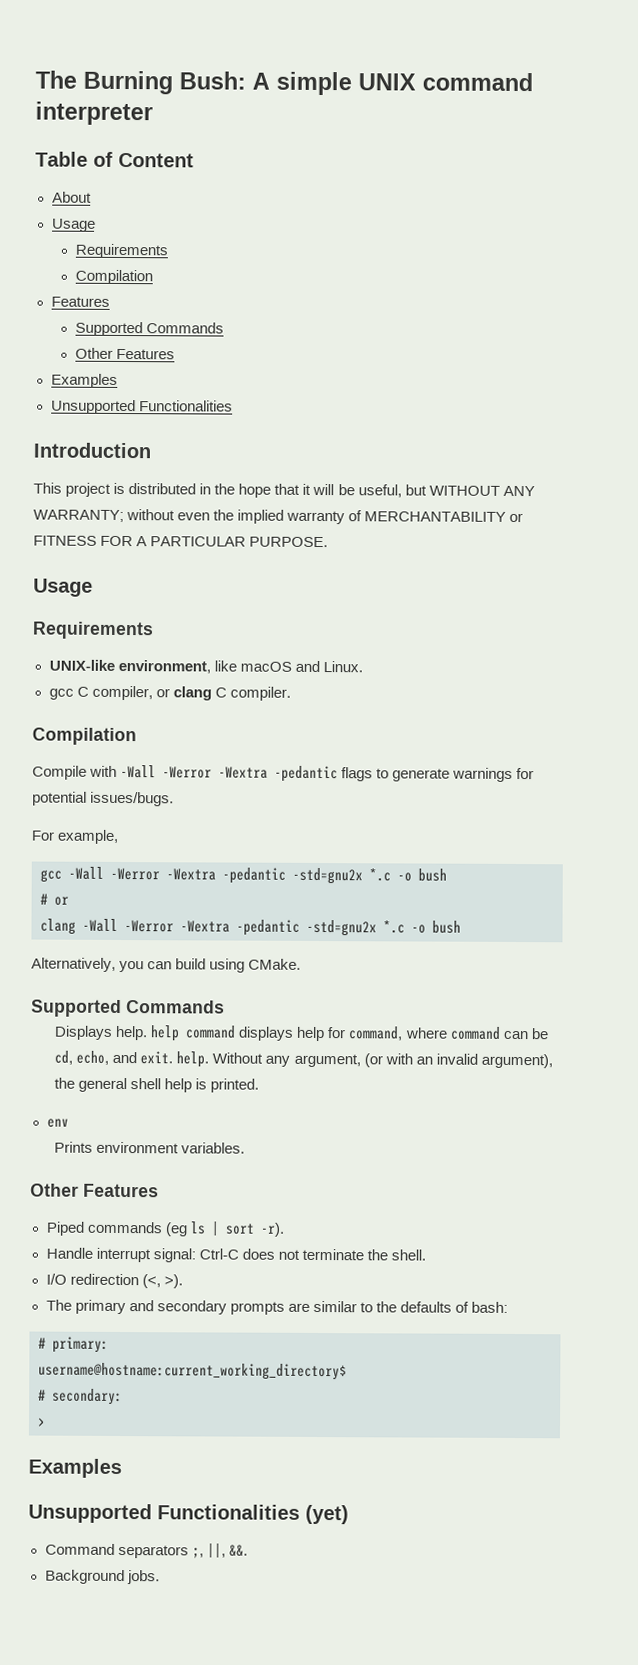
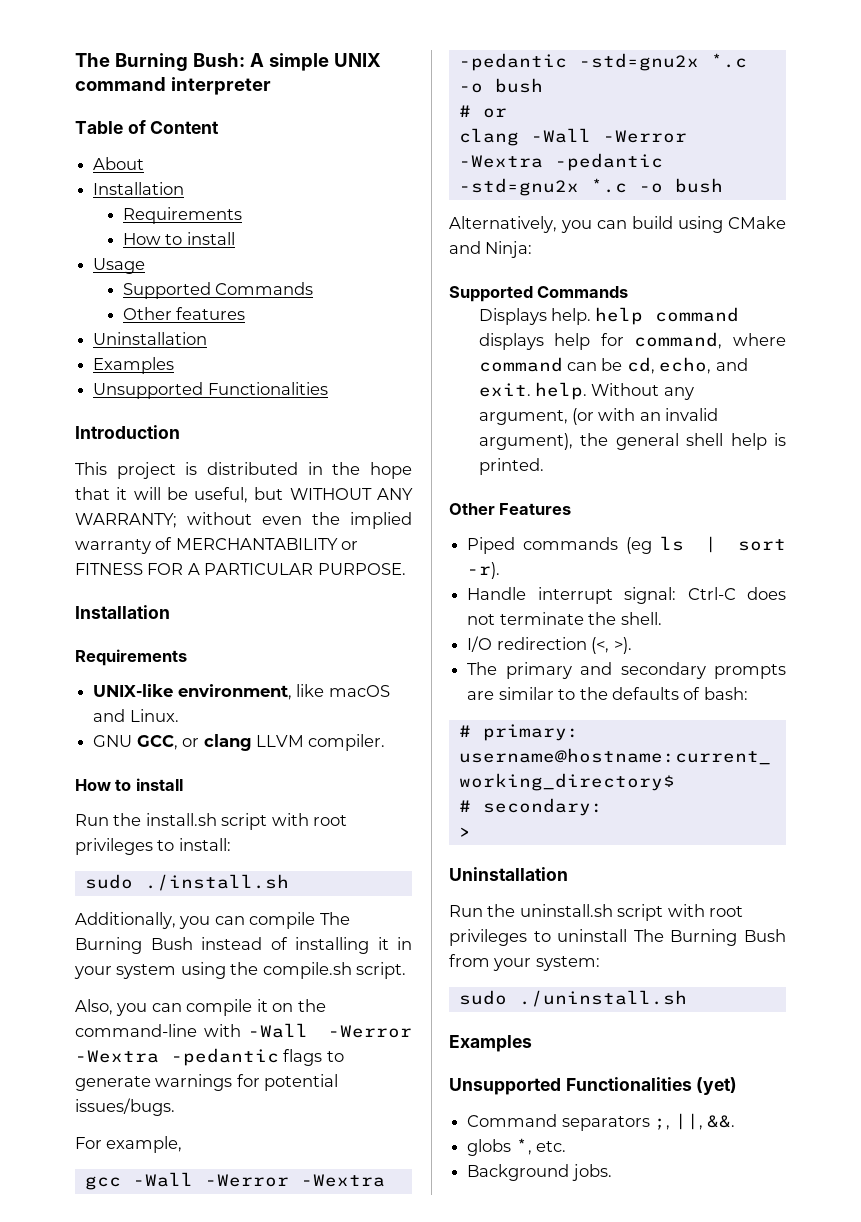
  About
+ Installation
+ Requirements
+ How to install
  Usage
- Requirements
- Compilation
- Features
  Supported Commands
- Other Features
+ Other features
+ Uninstallation
  This project is distributed in the hope that it will be useful, but WITHOUT ANY WARRANTY; without even the implied warranty of MERCHANTABILITY or FITNESS FOR A PARTICULAR PURPOSE.
- Usage
+ Installation
- gcc C compiler, or clang C compiler.
- Compilation
- Compile with -Wall -Werror -Wextra -pedantic flags to generate warnings for potential issues/bugs.
+ GNU GCC, or clang LLVM compiler.
+ How to install
+ Run the install.sh script with root privileges to install:
+ sudo ./install.sh
+ Additionally, you can compile The Burning Bush instead of installing it in your system using the compile.sh script.
+ Also, you can compile it on the command-line with -Wall -Werror -Wextra -pedantic flags to generate warnings for potential issues/bugs.
- Alternatively, you can build using CMake.
+ Alternatively, you can build using CMake and Ninja:
- env
- Prints environment variables.
  >
+ Uninstallation
+ Run the uninstall.sh script with root privileges to uninstall The Burning Bush from your system:
+ sudo ./uninstall.sh
+ globs *, etc.

